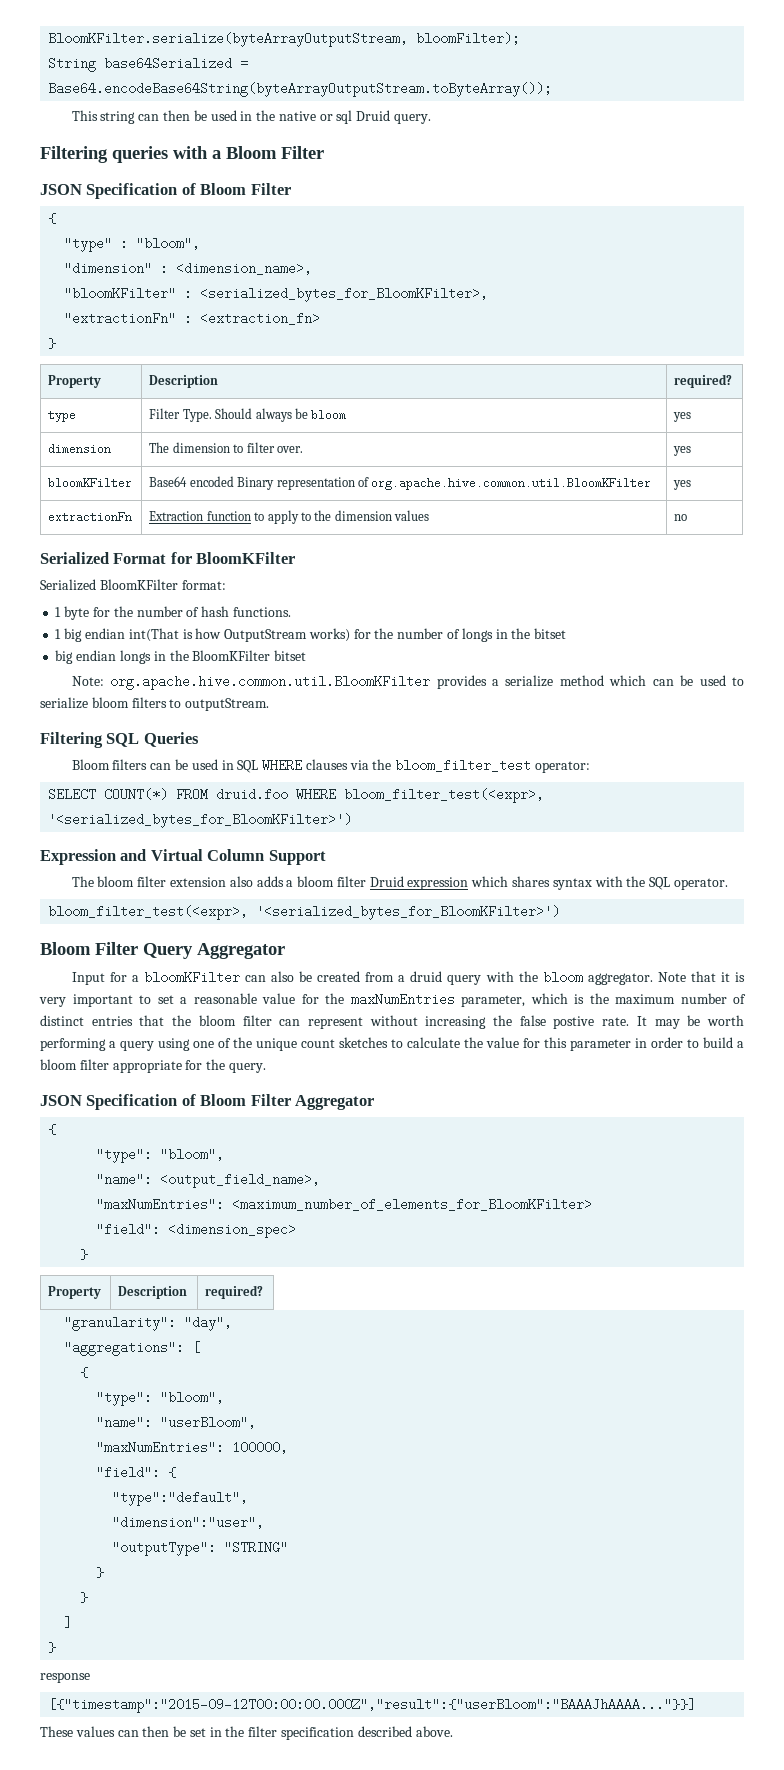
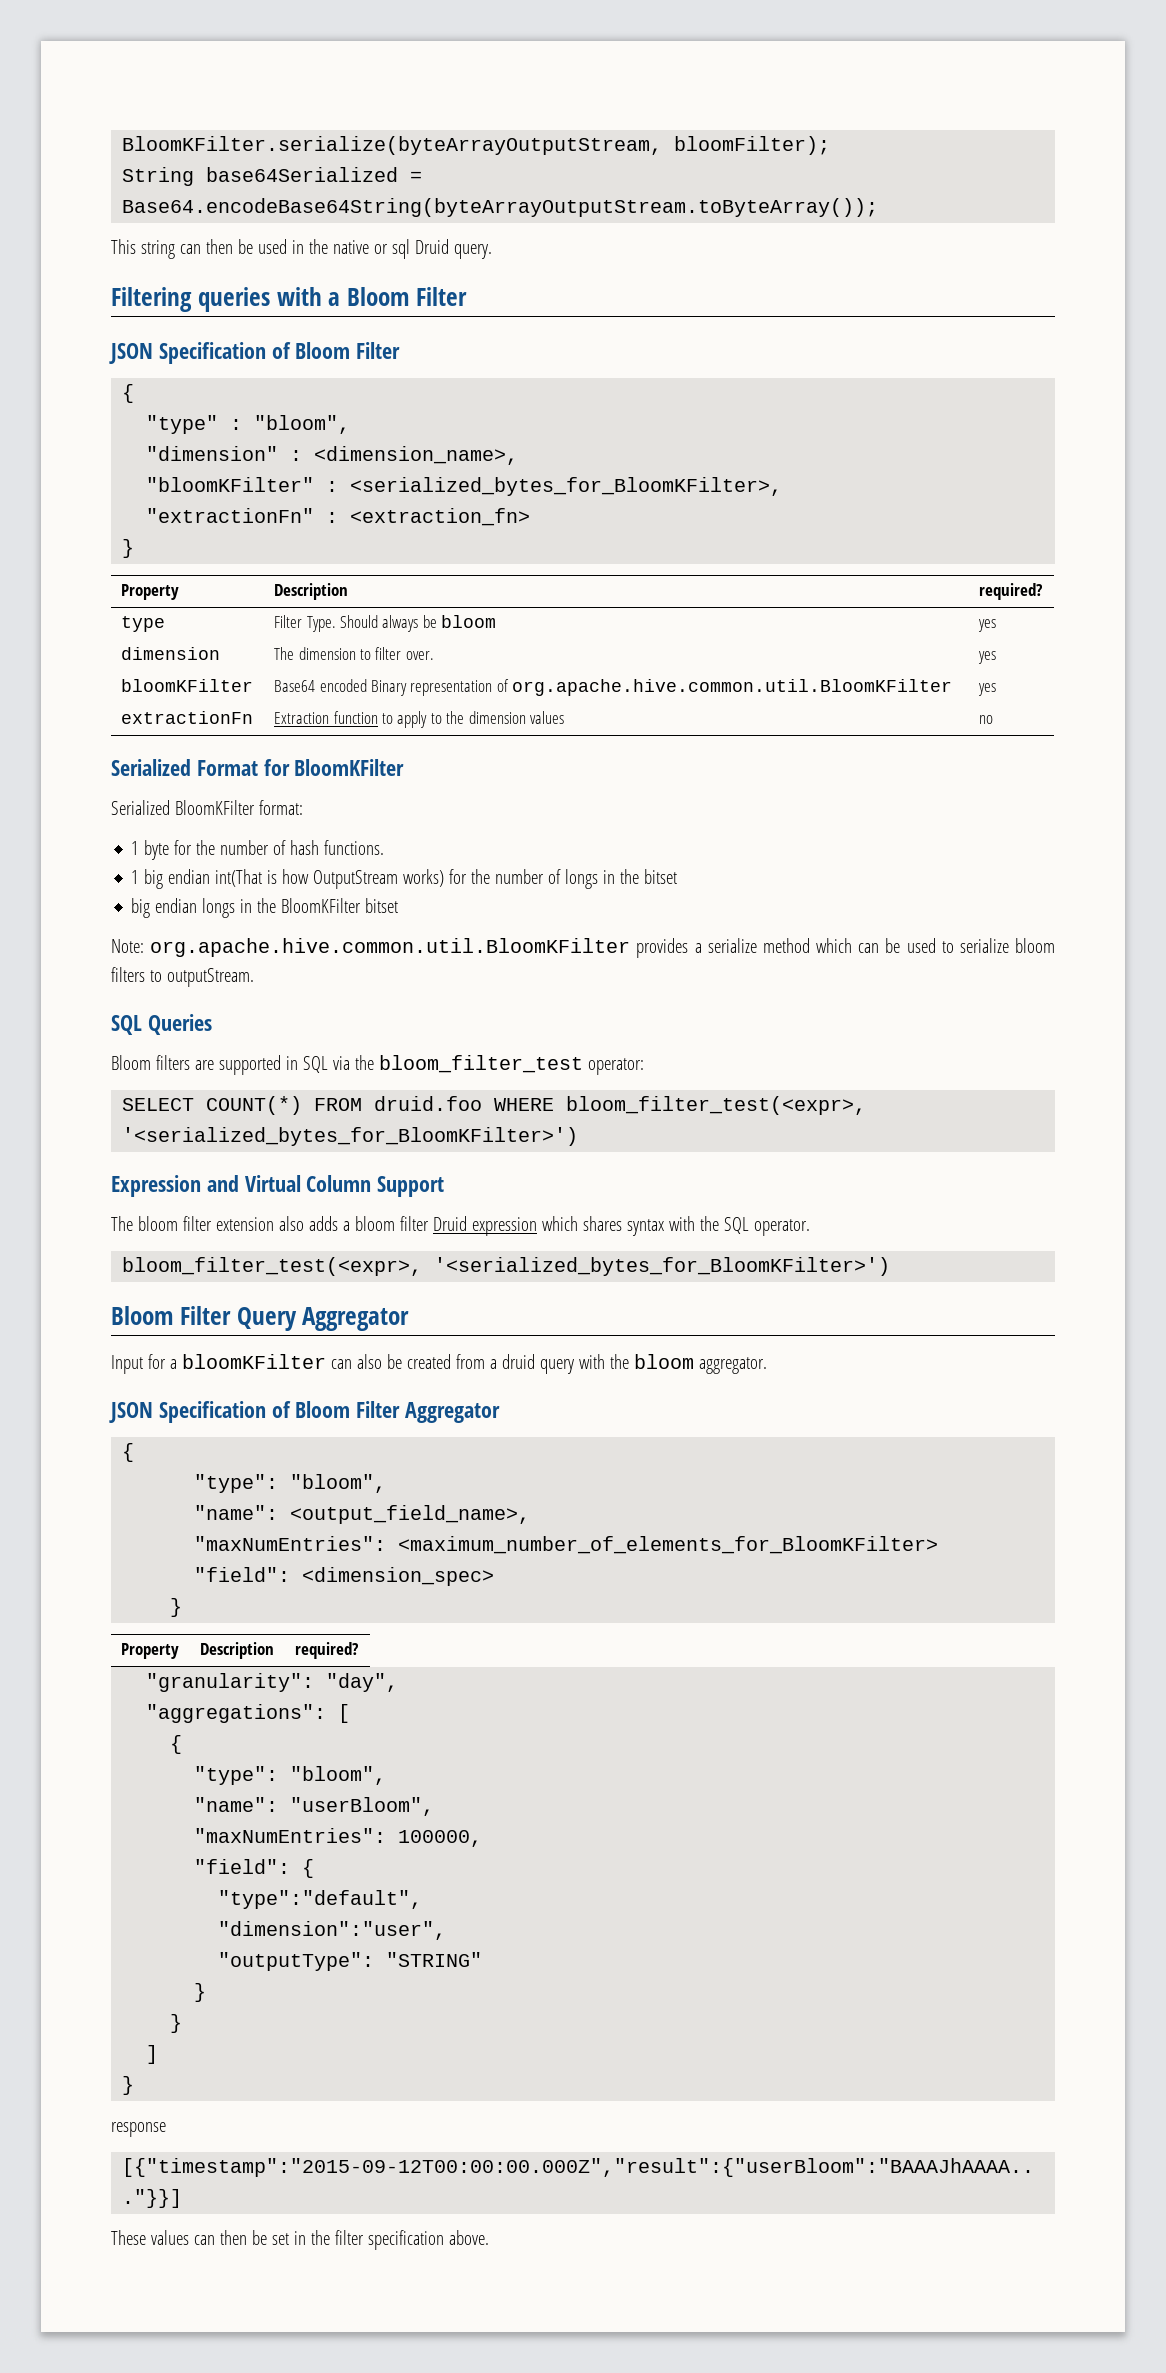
- Filtering SQL Queries
+ SQL Queries
- Bloom filters can be used in SQL WHERE clauses via the bloom_filter_test operator:
+ Bloom filters are supported in SQL via the bloom_filter_test operator:
- Note that it is very important to set a reasonable value for the maxNumEntries parameter, which is the maximum number of distinct entries that the bloom filter can represent without increasing the false postive rate. It may be worth performing a query using one of the unique count sketches to calculate the value for this parameter in order to build a bloom filter appropriate for the query.
- These values can then be set in the filter specification described above.
+ These values can then be set in the filter specification above.

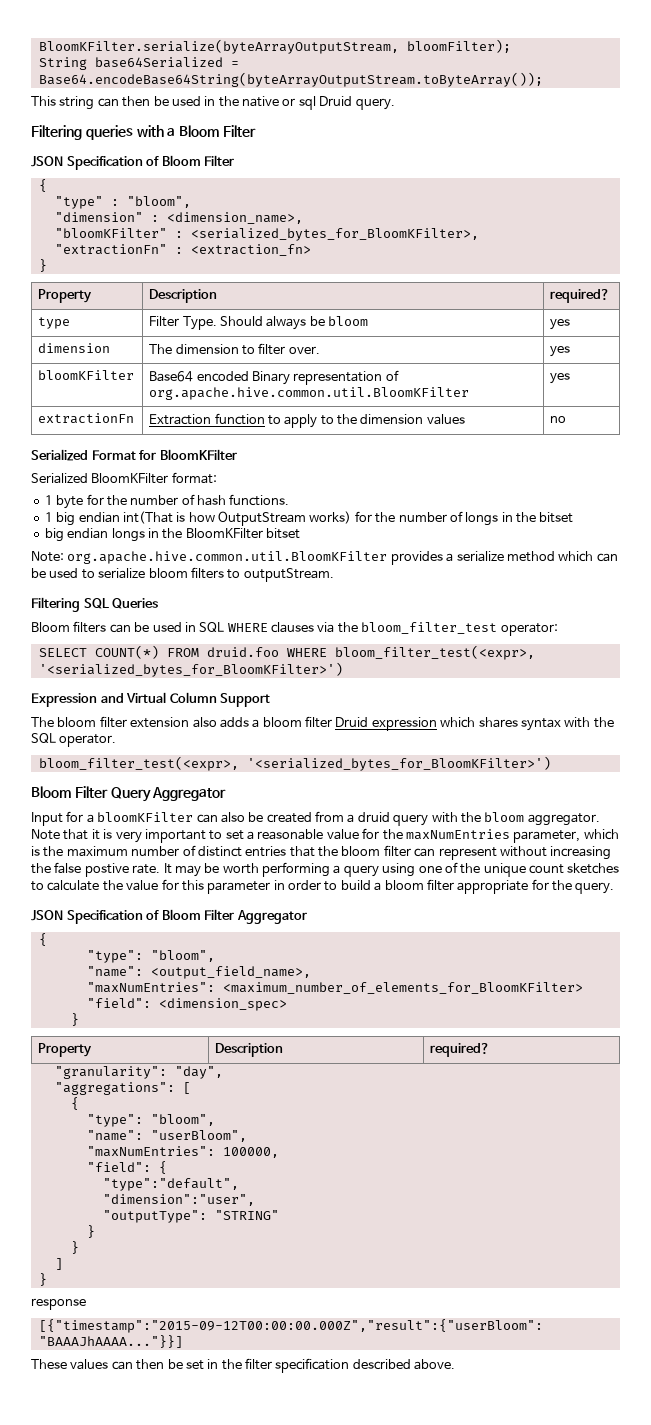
- SQL Queries
+ Filtering SQL Queries
- Bloom filters are supported in SQL via the bloom_filter_test operator:
+ Bloom filters can be used in SQL WHERE clauses via the bloom_filter_test operator:
+ Note that it is very important to set a reasonable value for the maxNumEntries parameter, which is the maximum number of distinct entries that the bloom filter can represent without increasing the false postive rate. It may be worth performing a query using one of the unique count sketches to calculate the value for this parameter in order to build a bloom filter appropriate for the query.
- These values can then be set in the filter specification above.
+ These values can then be set in the filter specification described above.

